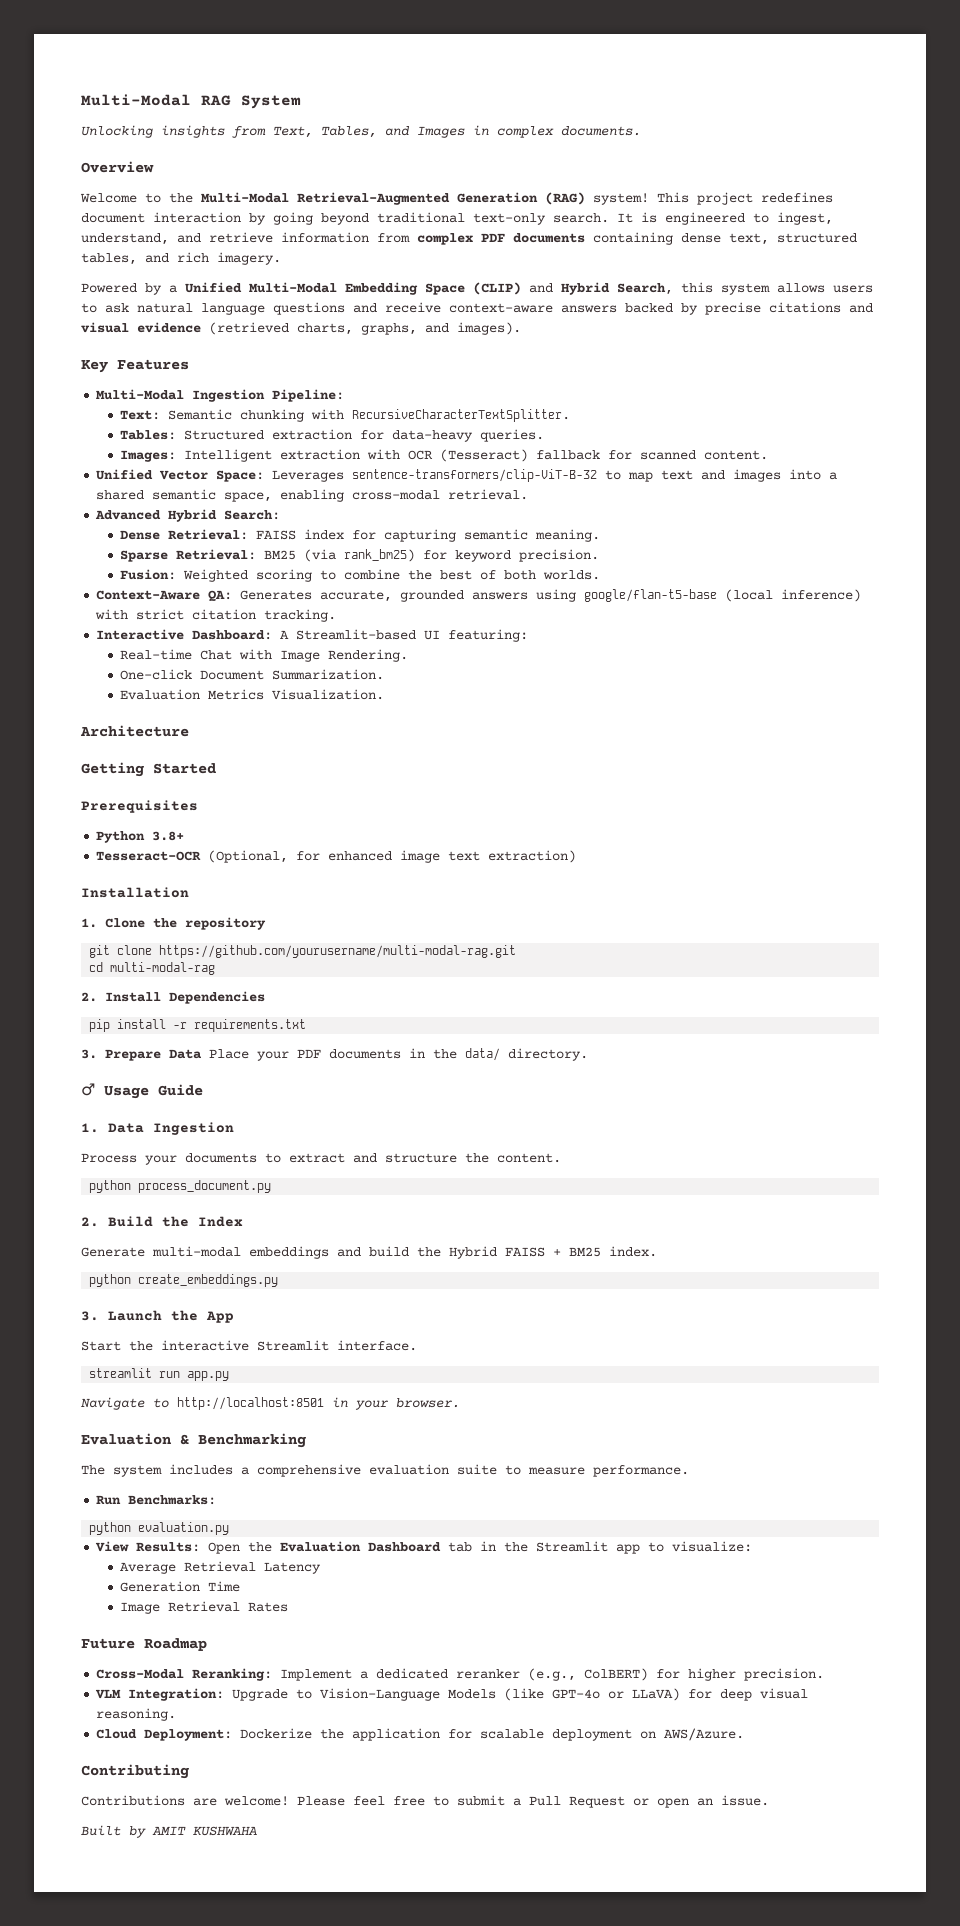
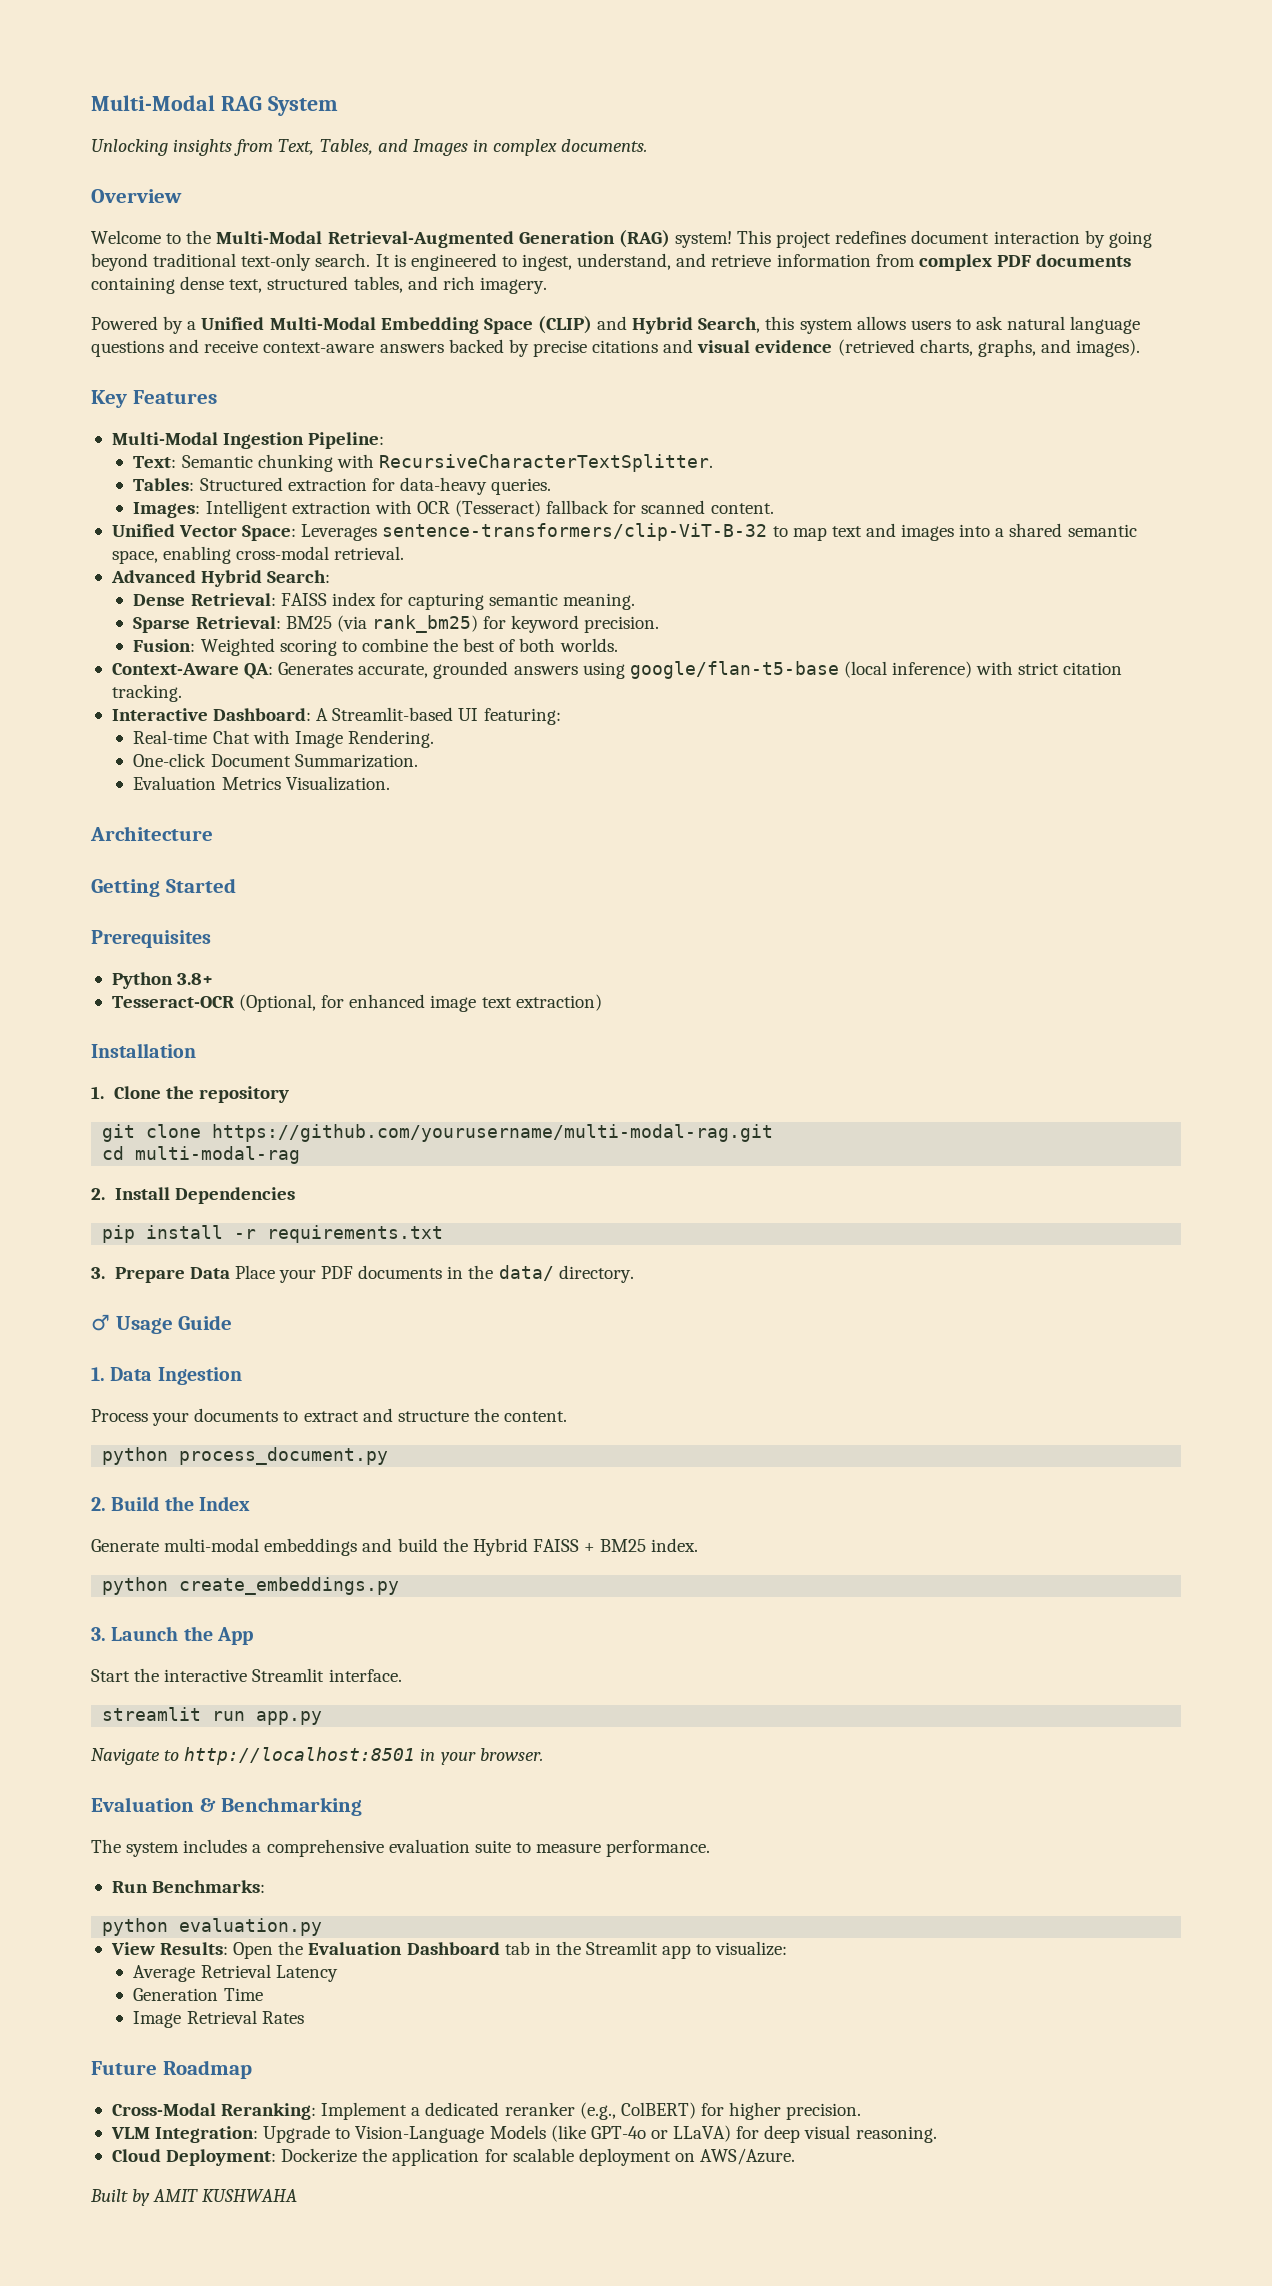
- Contributing
- Contributions are welcome! Please feel free to submit a Pull Request or open an issue.

